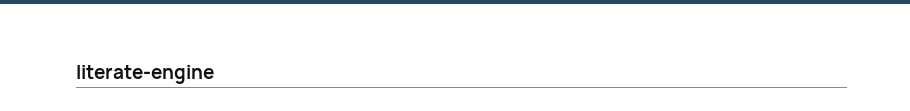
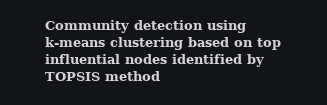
- literate-engine
+ Community detection using k-means clustering based on top influential nodes identified by TOPSIS method

